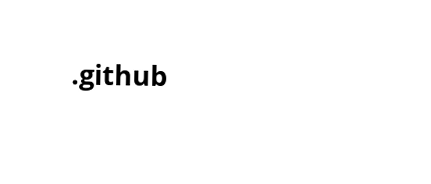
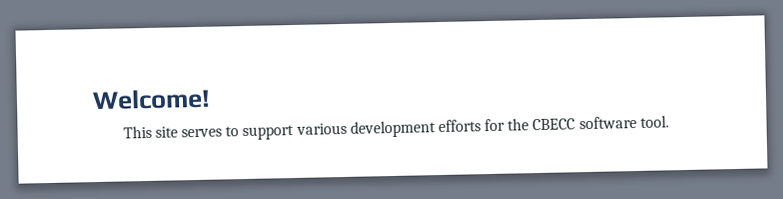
- .github
+ Welcome!
+ This site serves to support various development efforts for the CBECC software tool.

